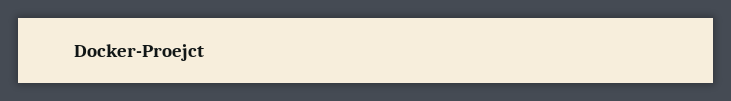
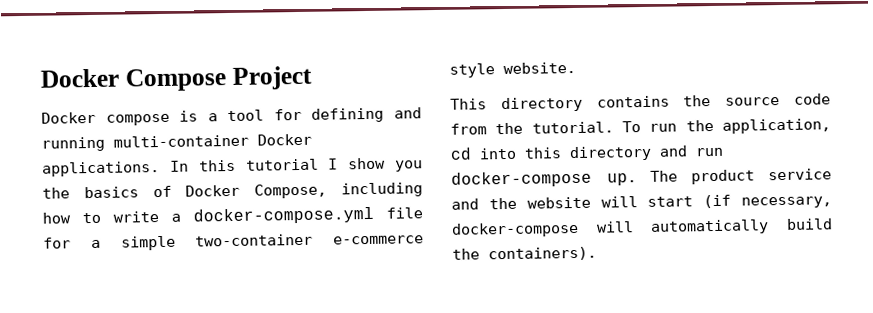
- Docker-Proejct
+ Docker Compose Project
+ Docker compose is a tool for defining and running multi-container Docker applications. In this tutorial I show you the basics of Docker Compose, including how to write a docker-compose.yml file for a simple two-container e-commerce style website.
+ This directory contains the source code from the tutorial. To run the application, cd into this directory and run docker-compose up. The product service and the website will start (if necessary, docker-compose will automatically build the containers).

